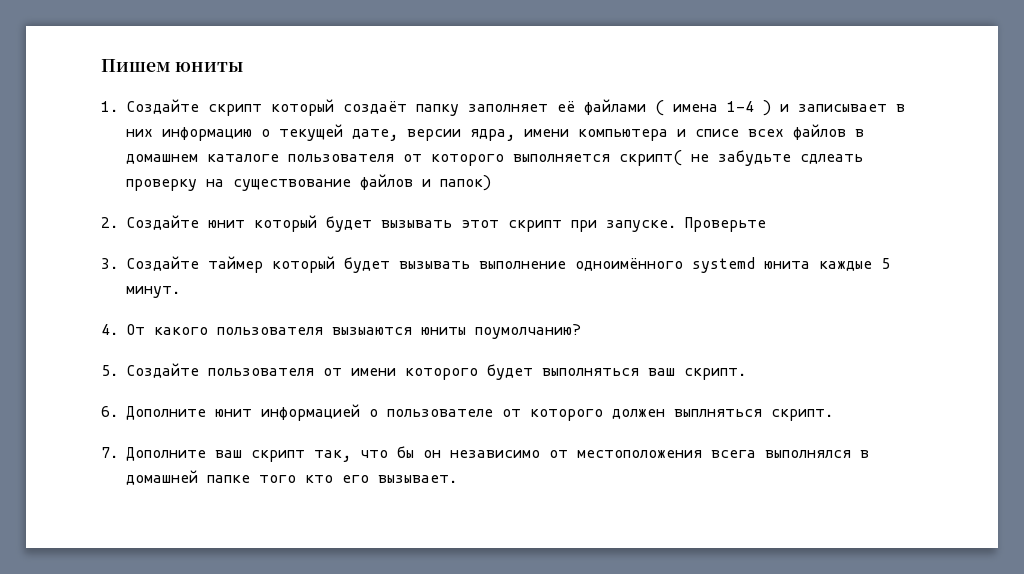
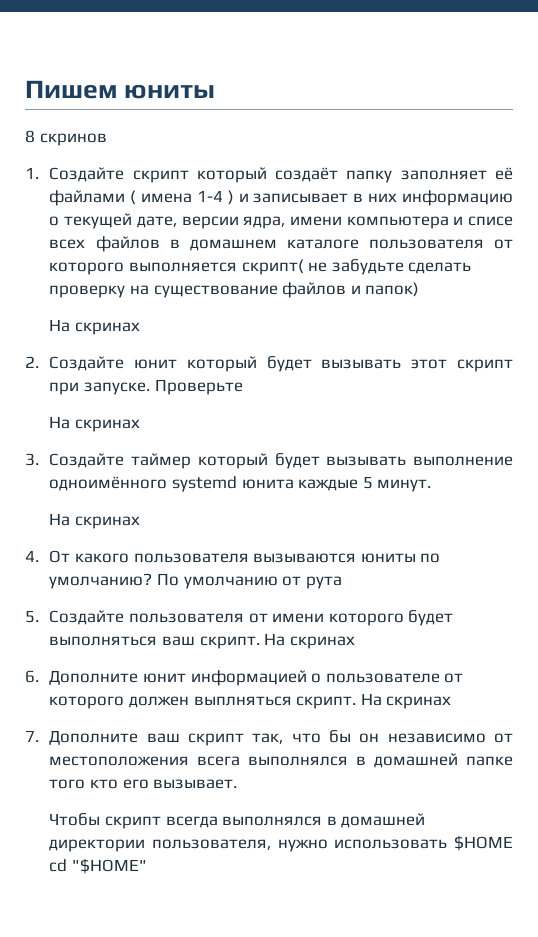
+ 8 скринов
- 1. Создайте скрипт который создаёт папку заполняет её файлами ( имена 1-4 ) и записывает в них информацию о текущей дате, версии ядра, имени компьютера и списе всех файлов в домашнем каталоге пользователя от которого выполняется скрипт( не забудьте сдлеать проверку на существование файлов и папок)
+ 1. Создайте скрипт который создаёт папку заполняет её файлами ( имена 1-4 ) и записывает в них информацию о текущей дате, версии ядра, имени компьютера и списе всех файлов в домашнем каталоге пользователя от которого выполняется скрипт( не забудьте сделать проверку на существование файлов и папок)
+ На скринах
  Проверьте
+ На скринах
  3. Создайте таймер который будет вызывать выполнение одноимённого systemd юнита каждые 5 минут.
+ На скринах
- 4. От какого пользователя вызыаются юниты поумолчанию?
+ 4. От какого пользователя вызываются юниты по умолчанию? По умолчанию от рута
- 5. Создайте пользователя от имени которого будет выполняться ваш скрипт.
+ 5. Создайте пользователя от имени которого будет выполняться ваш скрипт. На скринах
- 6. Дополните юнит информацией о пользователе от которого должен выплняться скрипт.
+ 6. Дополните юнит информацией о пользователе от которого должен выплняться скрипт. На скринах
+ Чтобы скрипт всегда выполнялся в домашней директории пользователя, нужно использовать $HOME cd "$HOME"

